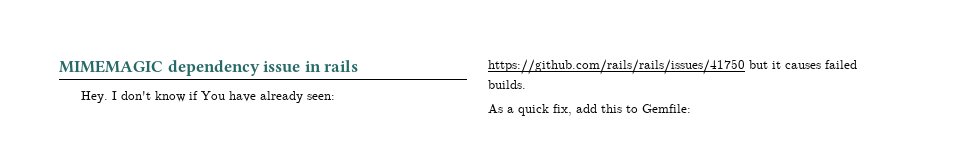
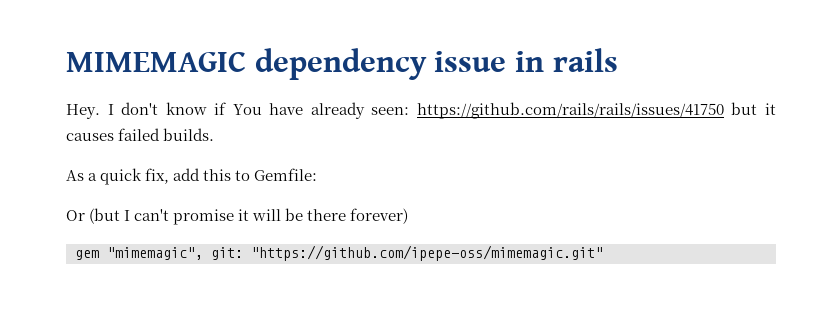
+ Or (but I can't promise it will be there forever)
+ gem "mimemagic", git: "https://github.com/ipepe-oss/mimemagic.git"

